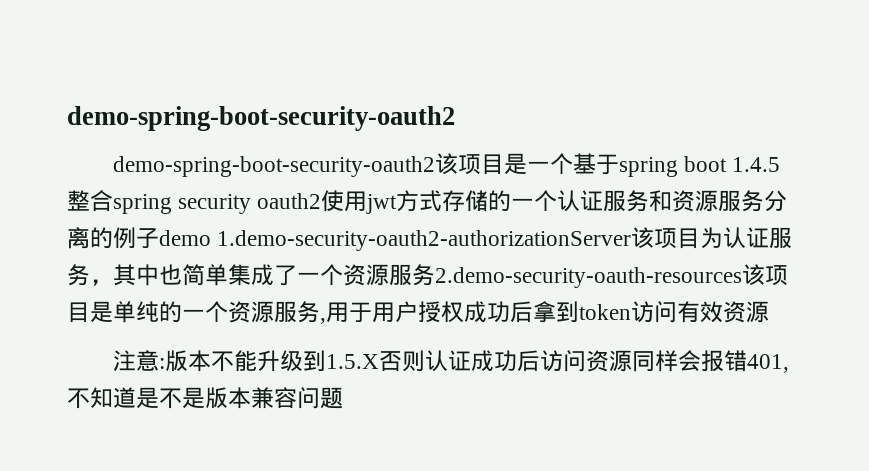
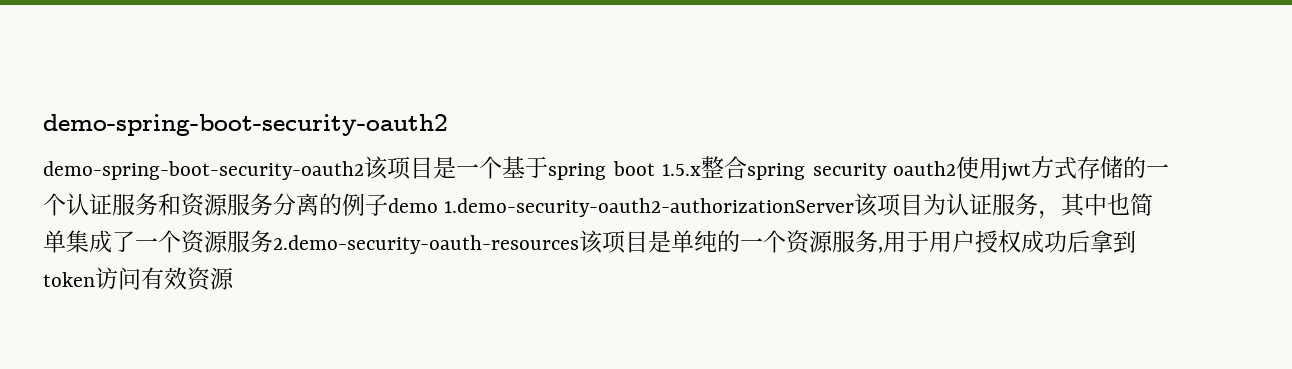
- demo-spring-boot-security-oauth2该项目是一个基于spring boot 1.4.5整合spring security oauth2使用jwt方式存储的一个认证服务和资源服务分离的例子demo 1.demo-security-oauth2-authorizationServer该项目为认证服务，其中也简单集成了一个资源服务2.demo-security-oauth-resources该项目是单纯的一个资源服务,用于用户授权成功后拿到token访问有效资源
+ demo-spring-boot-security-oauth2该项目是一个基于spring boot 1.5.x整合spring security oauth2使用jwt方式存储的一个认证服务和资源服务分离的例子demo 1.demo-security-oauth2-authorizationServer该项目为认证服务，其中也简单集成了一个资源服务2.demo-security-oauth-resources该项目是单纯的一个资源服务,用于用户授权成功后拿到token访问有效资源
- 注意:版本不能升级到1.5.X否则认证成功后访问资源同样会报错401,不知道是不是版本兼容问题

